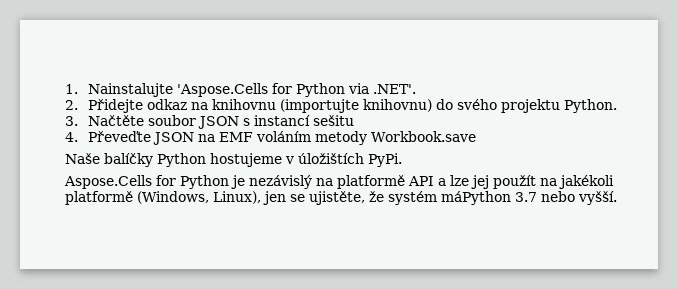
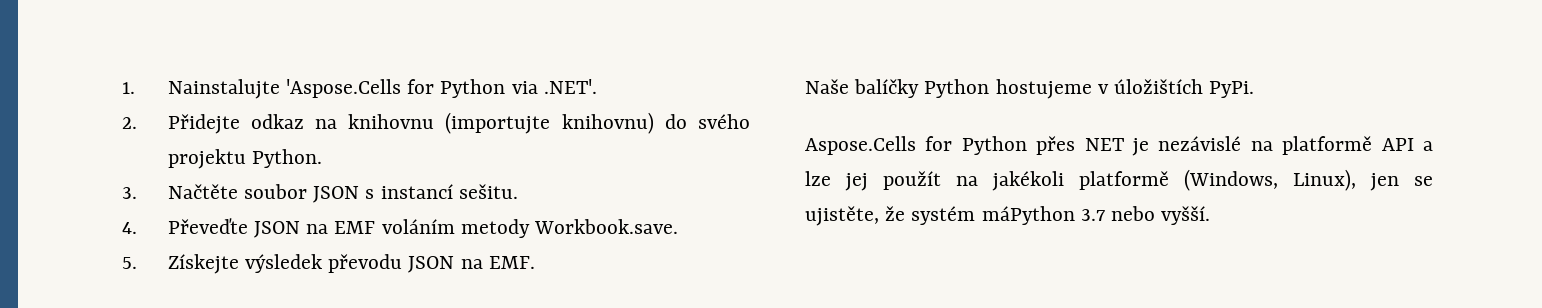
- 3. Načtěte soubor JSON s instancí sešitu
+ 3. Načtěte soubor JSON s instancí sešitu.
- 4. Převeďte JSON na EMF voláním metody Workbook.save
+ 4. Převeďte JSON na EMF voláním metody Workbook.save.
+ 5. Získejte výsledek převodu JSON na EMF.
- Aspose.Cells for Python je nezávislý na platformě API a lze jej použít na jakékoli platformě (Windows, Linux), jen se ujistěte, že systém máPython 3.7 nebo vyšší.
+ Aspose.Cells for Python přes NET je nezávislé na platformě API a lze jej použít na jakékoli platformě (Windows, Linux), jen se ujistěte, že systém máPython 3.7 nebo vyšší.

